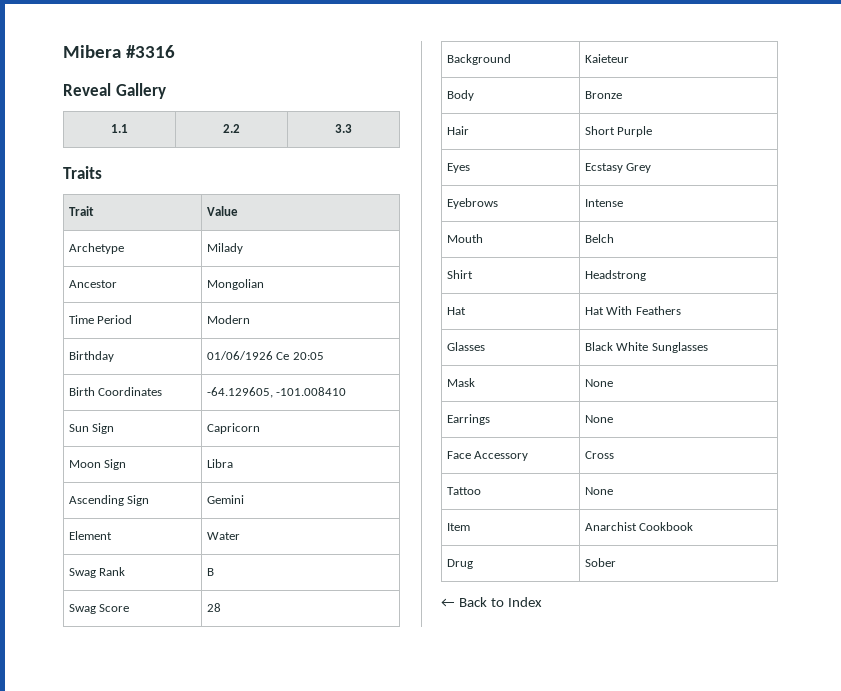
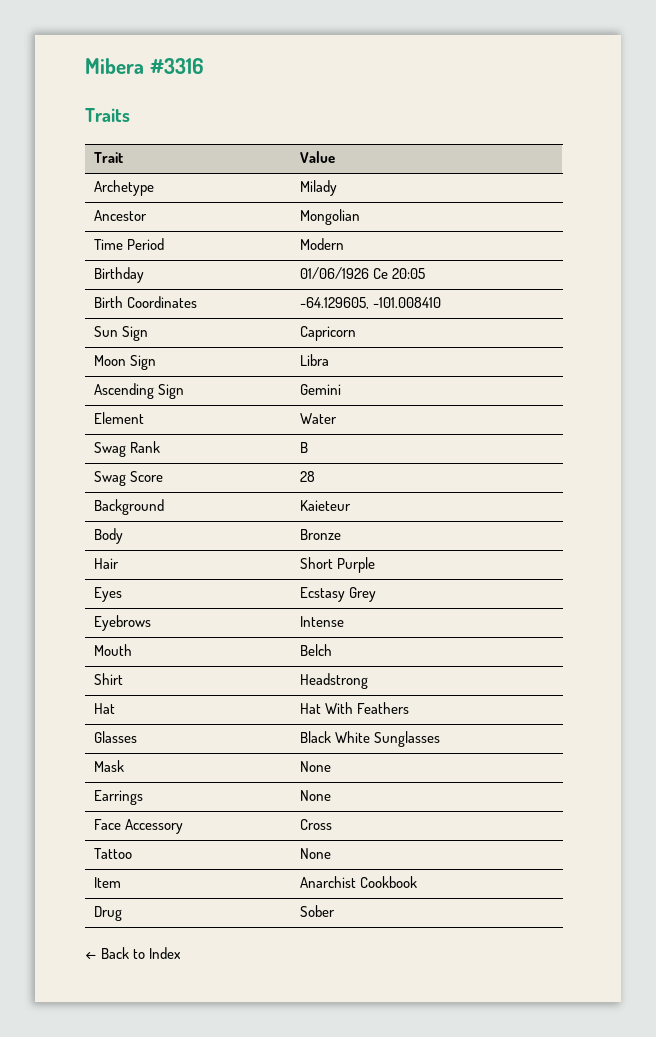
- Reveal Gallery
- 1.1 | 2.2 | 3.3

